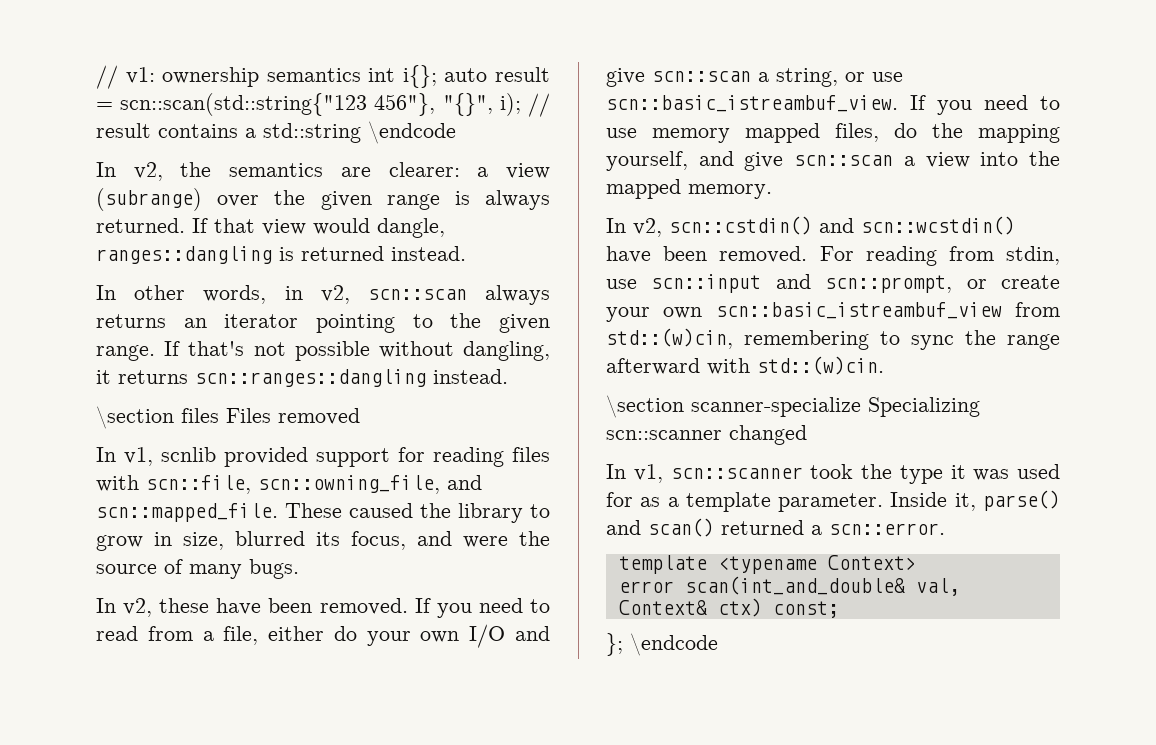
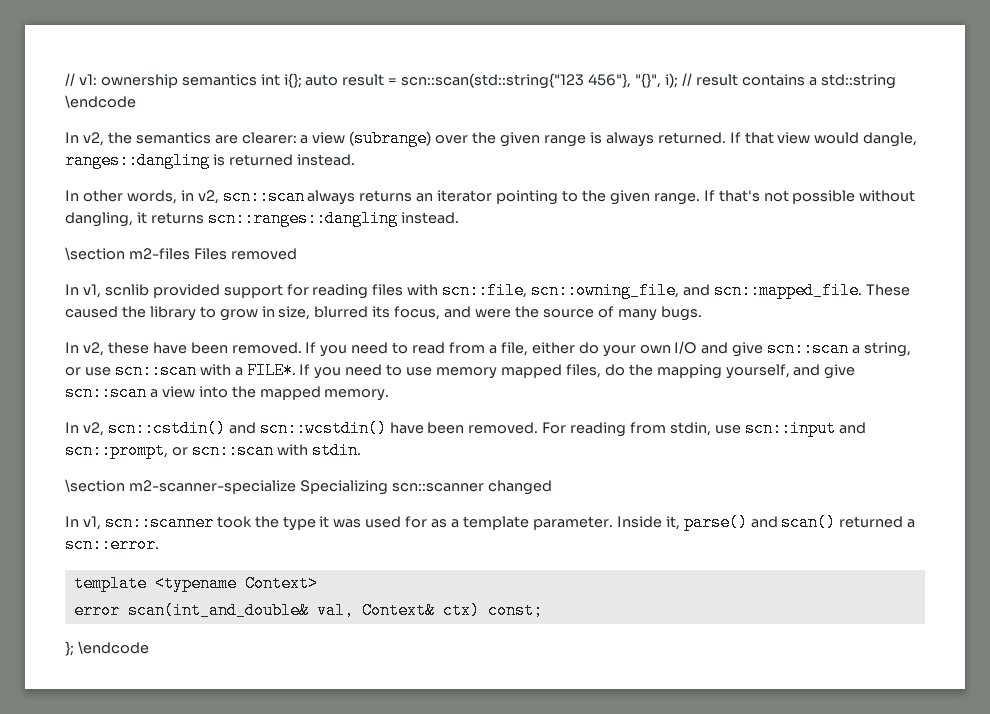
- \section files Files removed
+ \section m2-files Files removed
- If you need to read from a file, either do your own I/O and give scn::scan a string, or use scn::basic_istreambuf_view.
+ If you need to read from a file, either do your own I/O and give scn::scan a string, or use scn::scan with a FILE*.
- For reading from stdin, use scn::input and scn::prompt, or create your own scn::basic_istreambuf_view from std::(w)cin, remembering to sync the range afterward with std::(w)cin.
- \section scanner-specialize Specializing scn::scanner changed
+ For reading from stdin, use scn::input and scn::prompt, or scn::scan with stdin.
+ \section m2-scanner-specialize Specializing scn::scanner changed

